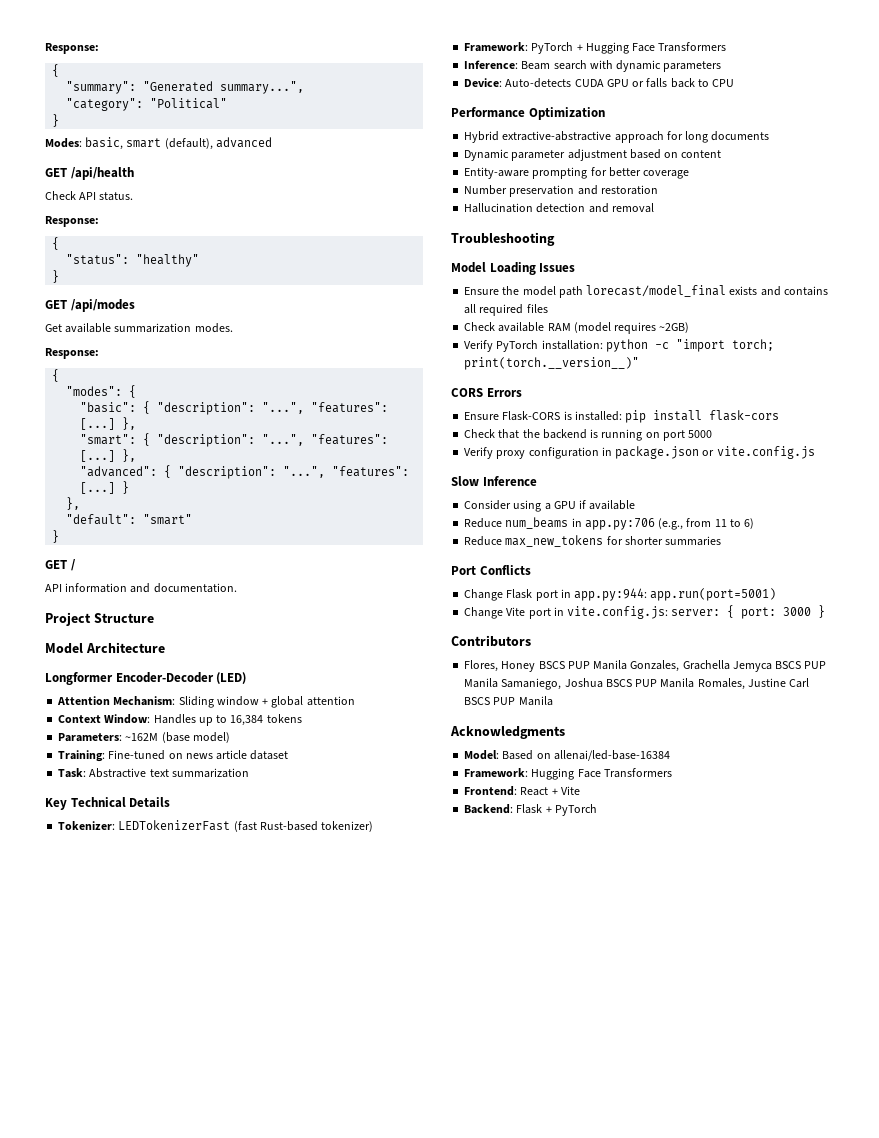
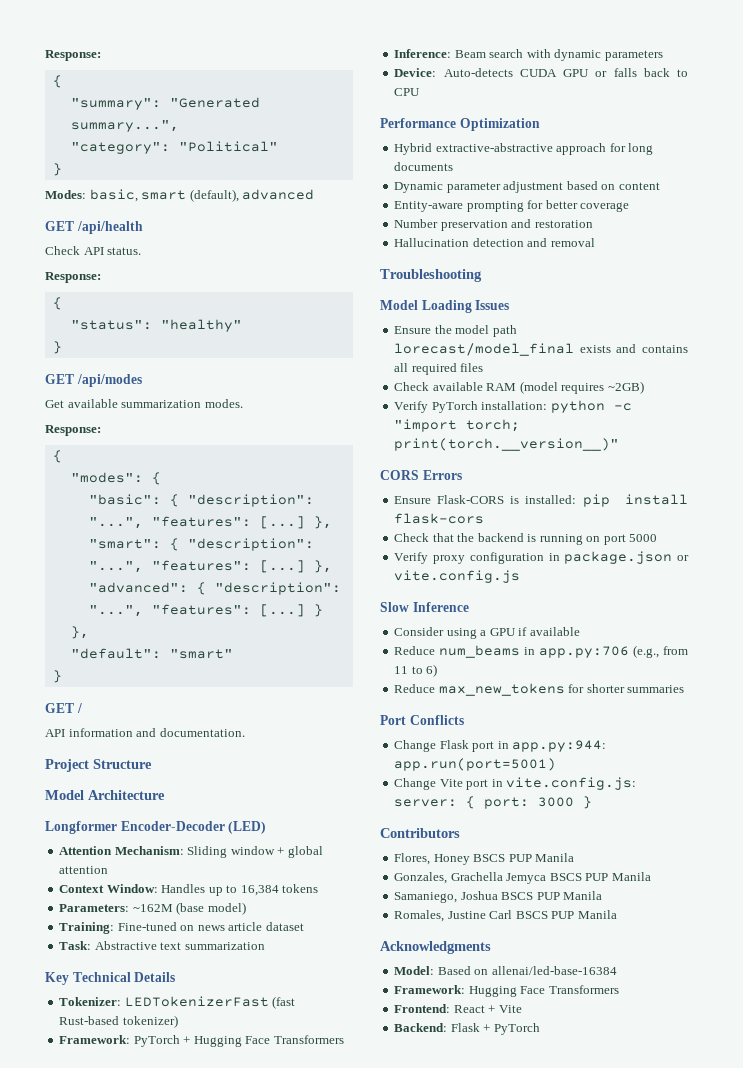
- Flores, Honey BSCS PUP Manila Gonzales, Grachella Jemyca BSCS PUP Manila Samaniego, Joshua BSCS PUP Manila Romales, Justine Carl BSCS PUP Manila
+ Flores, Honey BSCS PUP Manila
+ Gonzales, Grachella Jemyca BSCS PUP Manila
+ Samaniego, Joshua BSCS PUP Manila
+ Romales, Justine Carl BSCS PUP Manila

